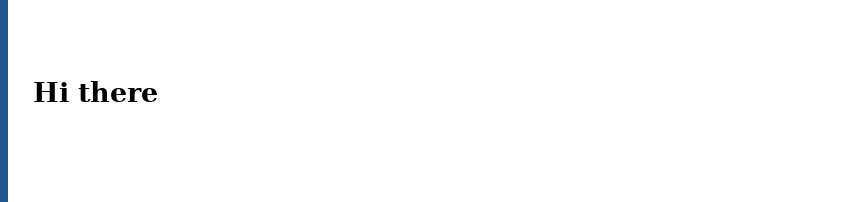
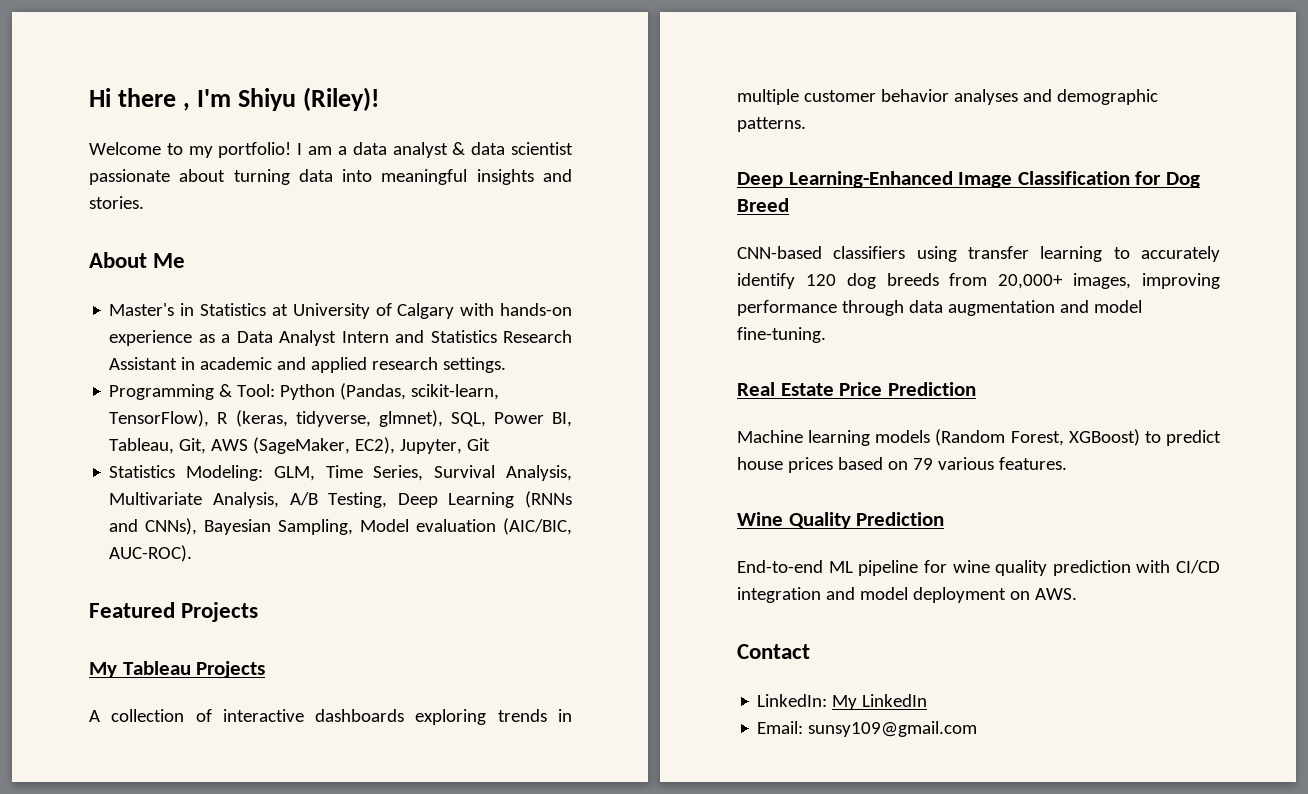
- Hi there
+ Hi there , I'm Shiyu (Riley)!
+ Welcome to my portfolio! I am a data analyst & data scientist passionate about turning data into meaningful insights and stories.
+ About Me
+ Master's in Statistics at University of Calgary with hands-on experience as a Data Analyst Intern and Statistics Research Assistant in academic and applied research settings.
+ Programming & Tool: Python (Pandas, scikit-learn, TensorFlow), R (keras, tidyverse, glmnet), SQL, Power BI, Tableau, Git, AWS (SageMaker, EC2), Jupyter, Git
+ Statistics Modeling: GLM, Time Series, Survival Analysis, Multivariate Analysis, A/B Testing, Deep Learning (RNNs and CNNs), Bayesian Sampling, Model evaluation (AIC/BIC, AUC-ROC).
+ Featured Projects
+ My Tableau Projects
+ A collection of interactive dashboards exploring trends in multiple customer behavior analyses and demographic patterns.
+ Deep Learning-Enhanced Image Classification for Dog Breed
+ CNN-based classifiers using transfer learning to accurately identify 120 dog breeds from 20,000+ images, improving performance through data augmentation and model fine-tuning.
+ Real Estate Price Prediction
+ Machine learning models (Random Forest, XGBoost) to predict house prices based on 79 various features.
+ Wine Quality Prediction
+ End-to-end ML pipeline for wine quality prediction with CI/CD integration and model deployment on AWS.
+ Contact
+ LinkedIn: My LinkedIn
+ Email: sunsy109@gmail.com

